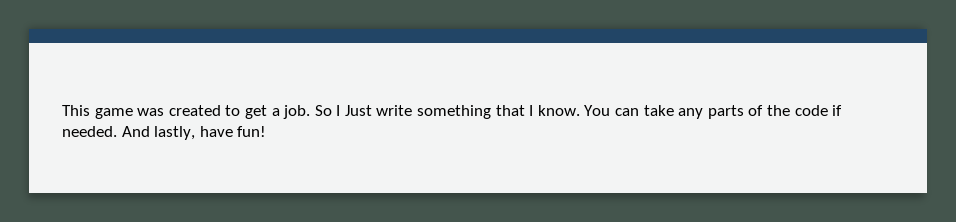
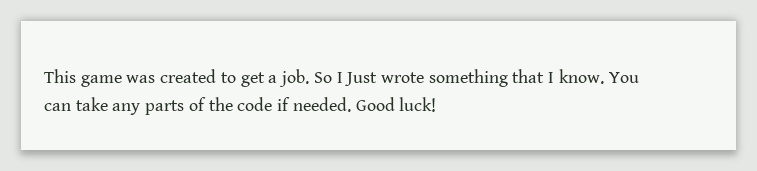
- So I Just write something that I know.
+ So I Just wrote something that I know.
- And lastly, have fun!
+ Good luck!

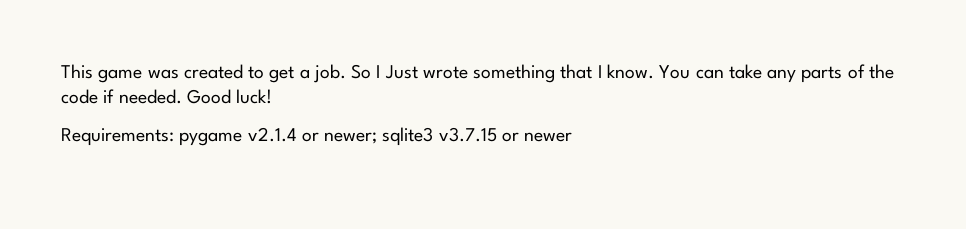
+ Requirements: pygame v2.1.4 or newer; sqlite3 v3.7.15 or newer

